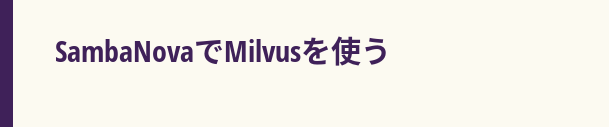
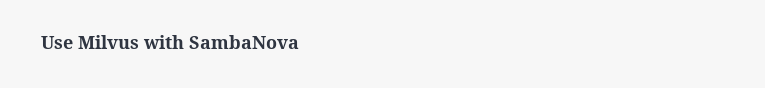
- SambaNovaでMilvusを使う
+ Use Milvus with SambaNova

